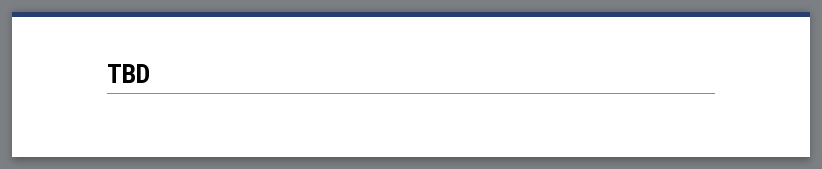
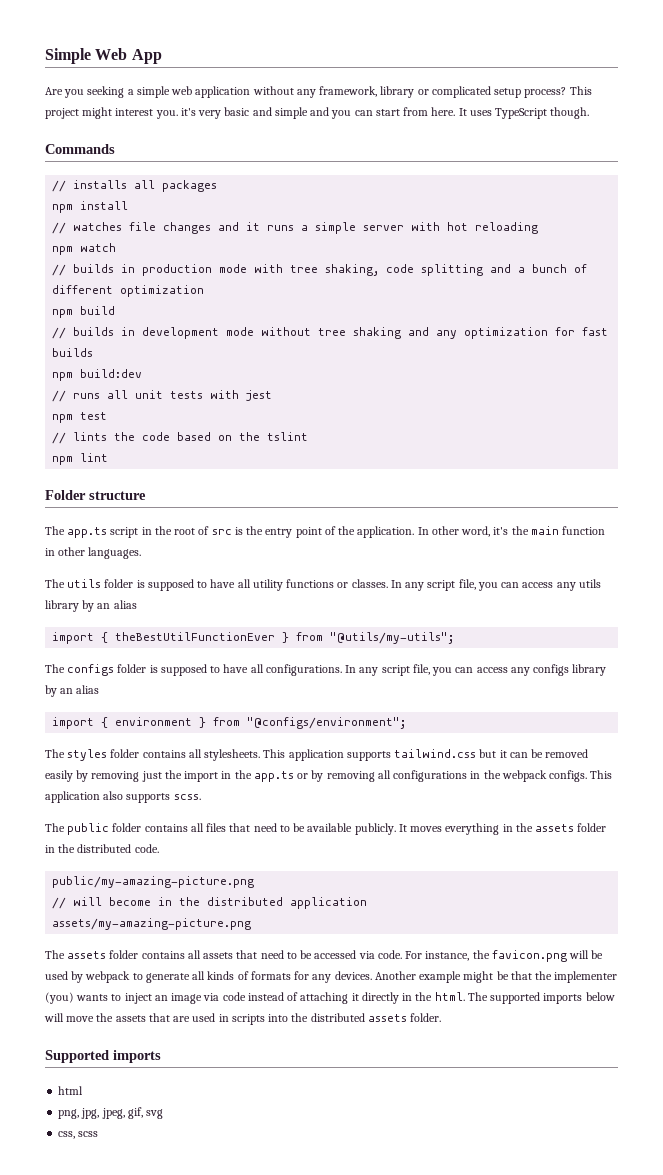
- TBD
+ Simple Web App
+ Are you seeking a simple web application without any framework, library or complicated setup process? This project might interest you. it's very basic and simple and you can start from here. It uses TypeScript though.
+ Commands
+ // installs all packages
+ npm install
+ // watches file changes and it runs a simple server with hot reloading
+ npm watch
+ // builds in production mode with tree shaking, code splitting and a bunch of different optimization
+ npm build
+ // builds in development mode without tree shaking and any optimization for fast builds
+ npm build:dev
+ // runs all unit tests with jest
+ npm test
+ // lints the code based on the tslint
+ npm lint
+ Folder structure
+ The app.ts script in the root of src is the entry point of the application. In other word, it's the main function in other languages.
+ The utils folder is supposed to have all utility functions or classes. In any script file, you can access any utils library by an alias
+ import { theBestUtilFunctionEver } from "@utils/my-utils";
+ The configs folder is supposed to have all configurations. In any script file, you can access any configs library by an alias
+ import { environment } from "@configs/environment";
+ The styles folder contains all stylesheets. This application supports tailwind.css but it can be removed easily by removing just the import in the app.ts or by removing all configurations in the webpack configs. This application also supports scss.
+ The public folder contains all files that need to be available publicly. It moves everything in the assets folder in the distributed code.
+ public/my-amazing-picture.png
+ // will become in the distributed application
+ assets/my-amazing-picture.png
+ The assets folder contains all assets that need to be accessed via code. For instance, the favicon.png will be used by webpack to generate all kinds of formats for any devices. Another example might be that the implementer (you) wants to inject an image via code instead of attaching it directly in the html. The supported imports below will move the assets that are used in scripts into the distributed assets folder.
+ Supported imports
+ html
+ png, jpg, jpeg, gif, svg
+ css, scss

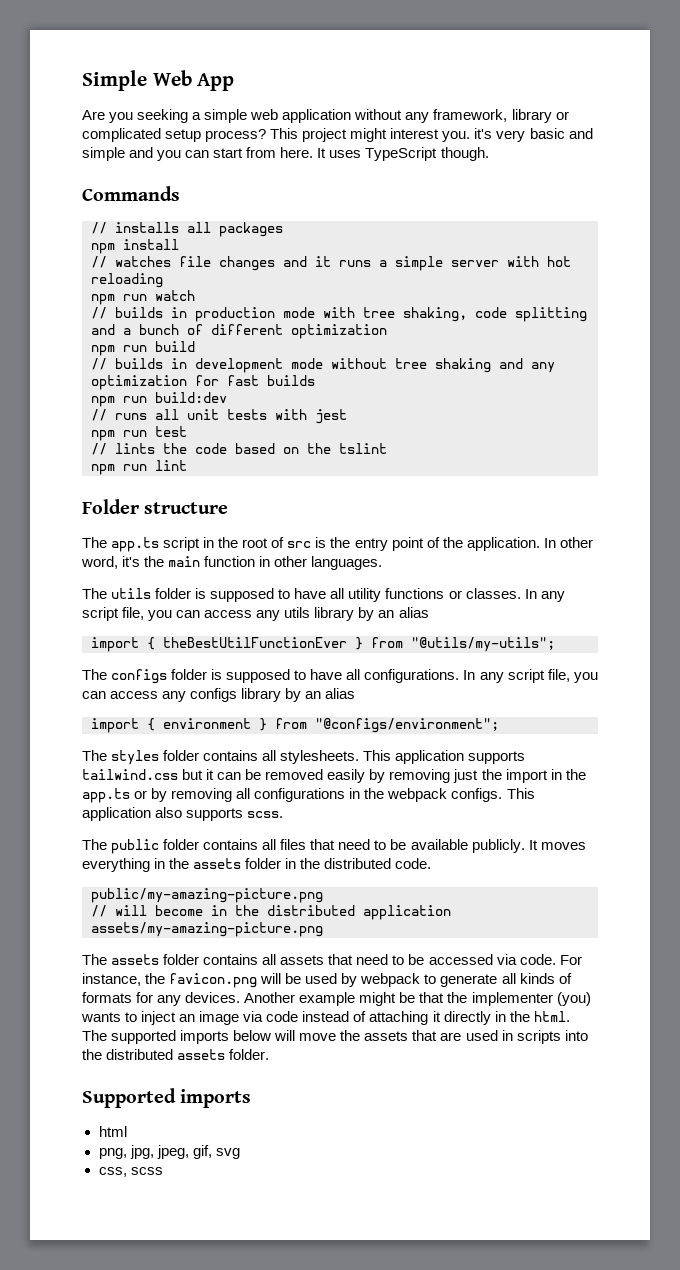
- npm watch
+ npm run watch
- npm build
+ npm run build
- npm build:dev
+ npm run build:dev
- npm test
+ npm run test
- npm lint
+ npm run lint

